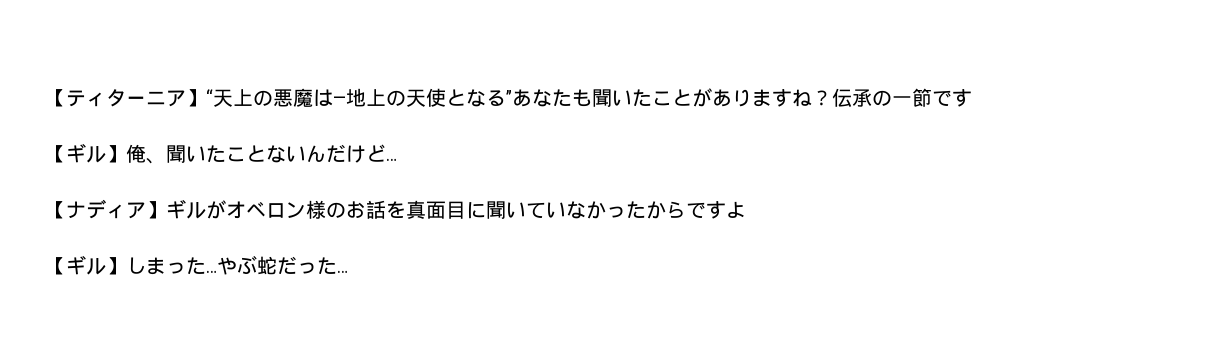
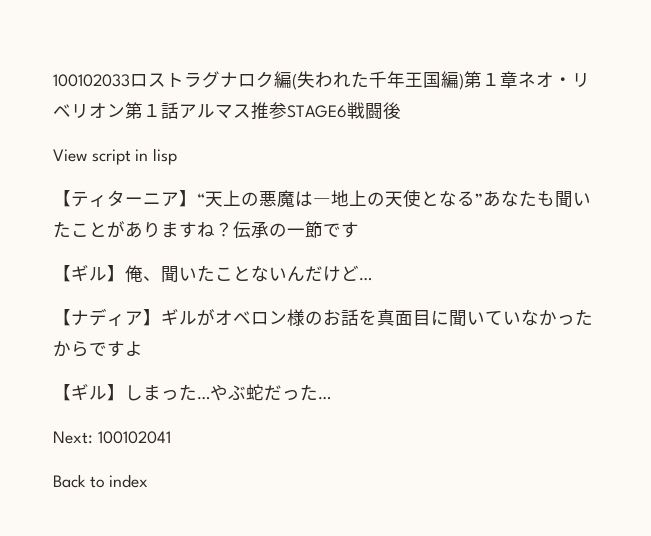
+ 100102033ロストラグナロク編(失われた千年王国編)第１章ネオ・リベリオン第１話アルマス推参STAGE6戦闘後
+ View script in lisp
+ Next: 100102041
+ Back to index

